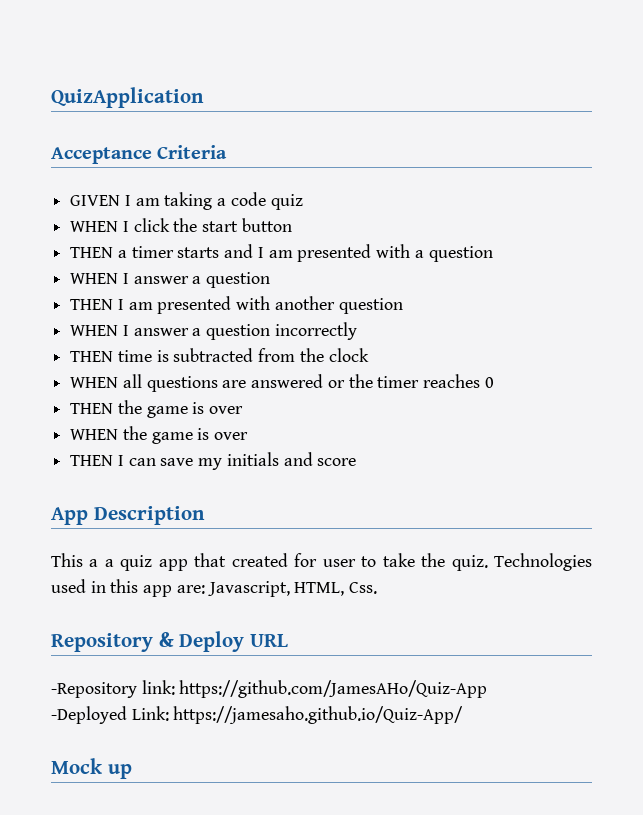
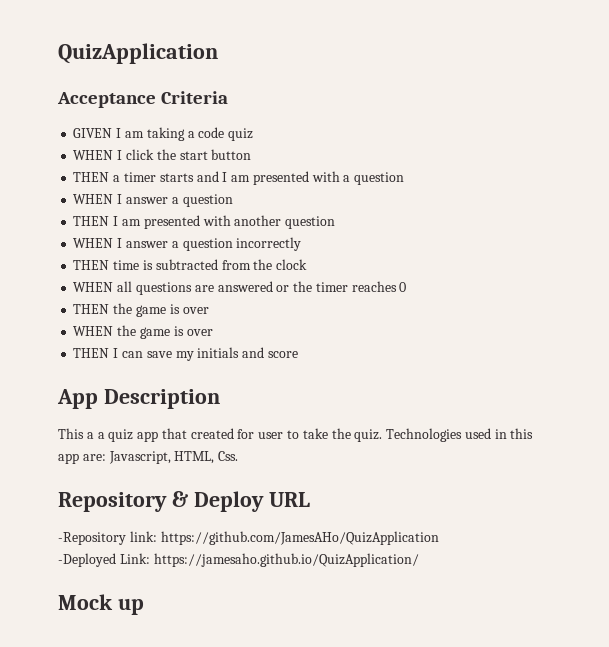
- -Repository link: https://github.com/JamesAHo/Quiz-App
+ -Repository link: https://github.com/JamesAHo/QuizApplication
- -Deployed Link: https://jamesaho.github.io/Quiz-App/
+ -Deployed Link: https://jamesaho.github.io/QuizApplication/

